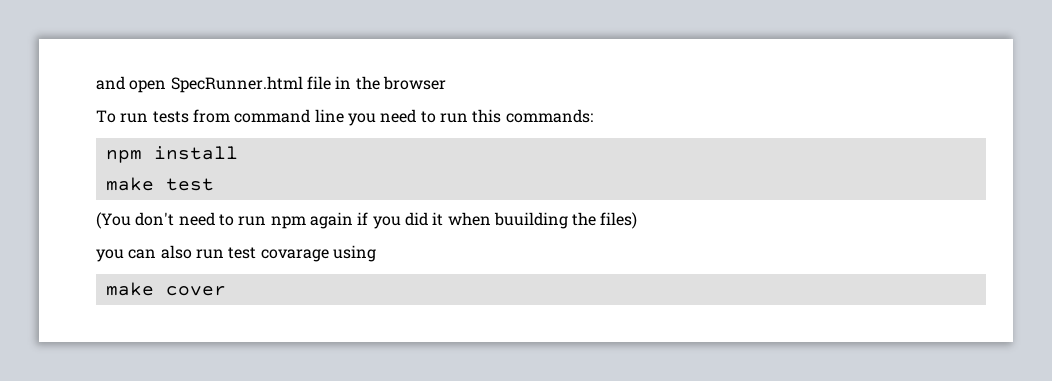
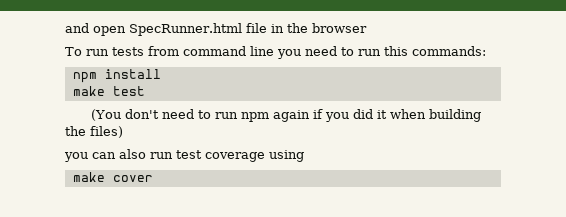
- (You don't need to run npm again if you did it when buuilding the files)
+ (You don't need to run npm again if you did it when building the files)
- you can also run test covarage using
+ you can also run test coverage using

